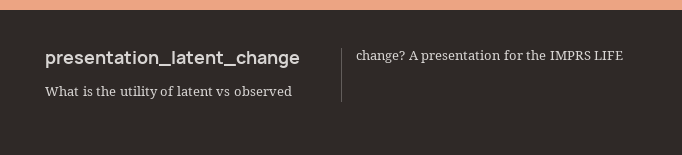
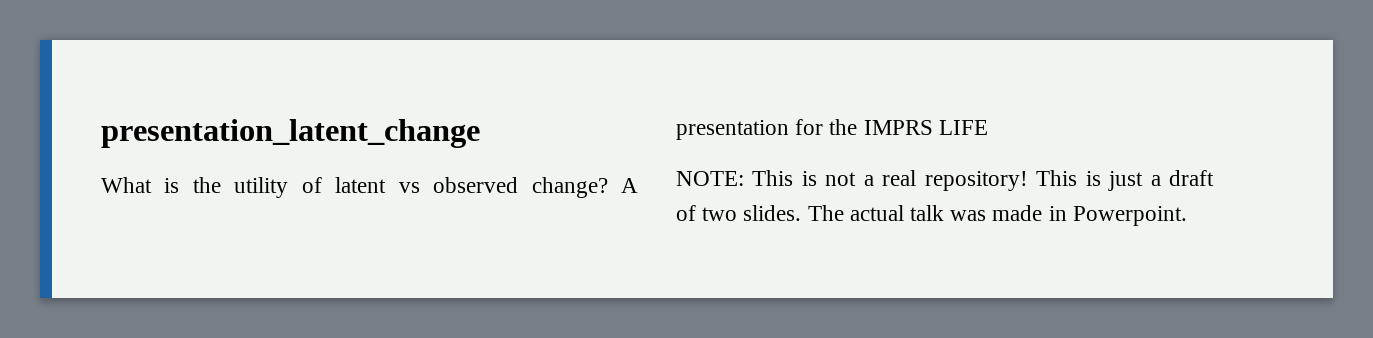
+ NOTE: This is not a real repository! This is just a draft of two slides. The actual talk was made in Powerpoint.

